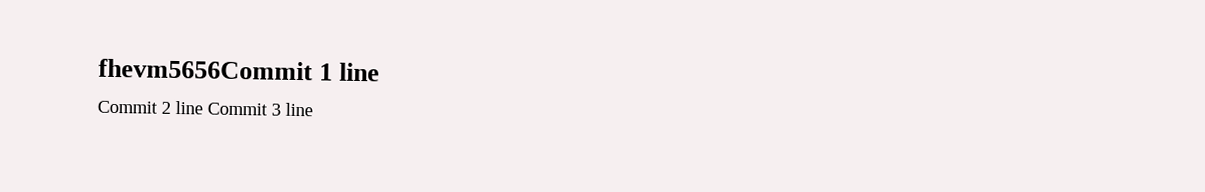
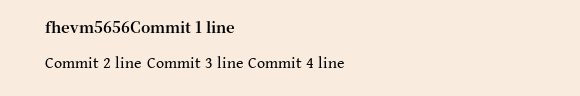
- Commit 2 line Commit 3 line
+ Commit 2 line Commit 3 line Commit 4 line

